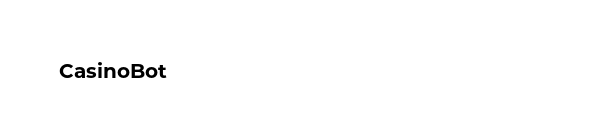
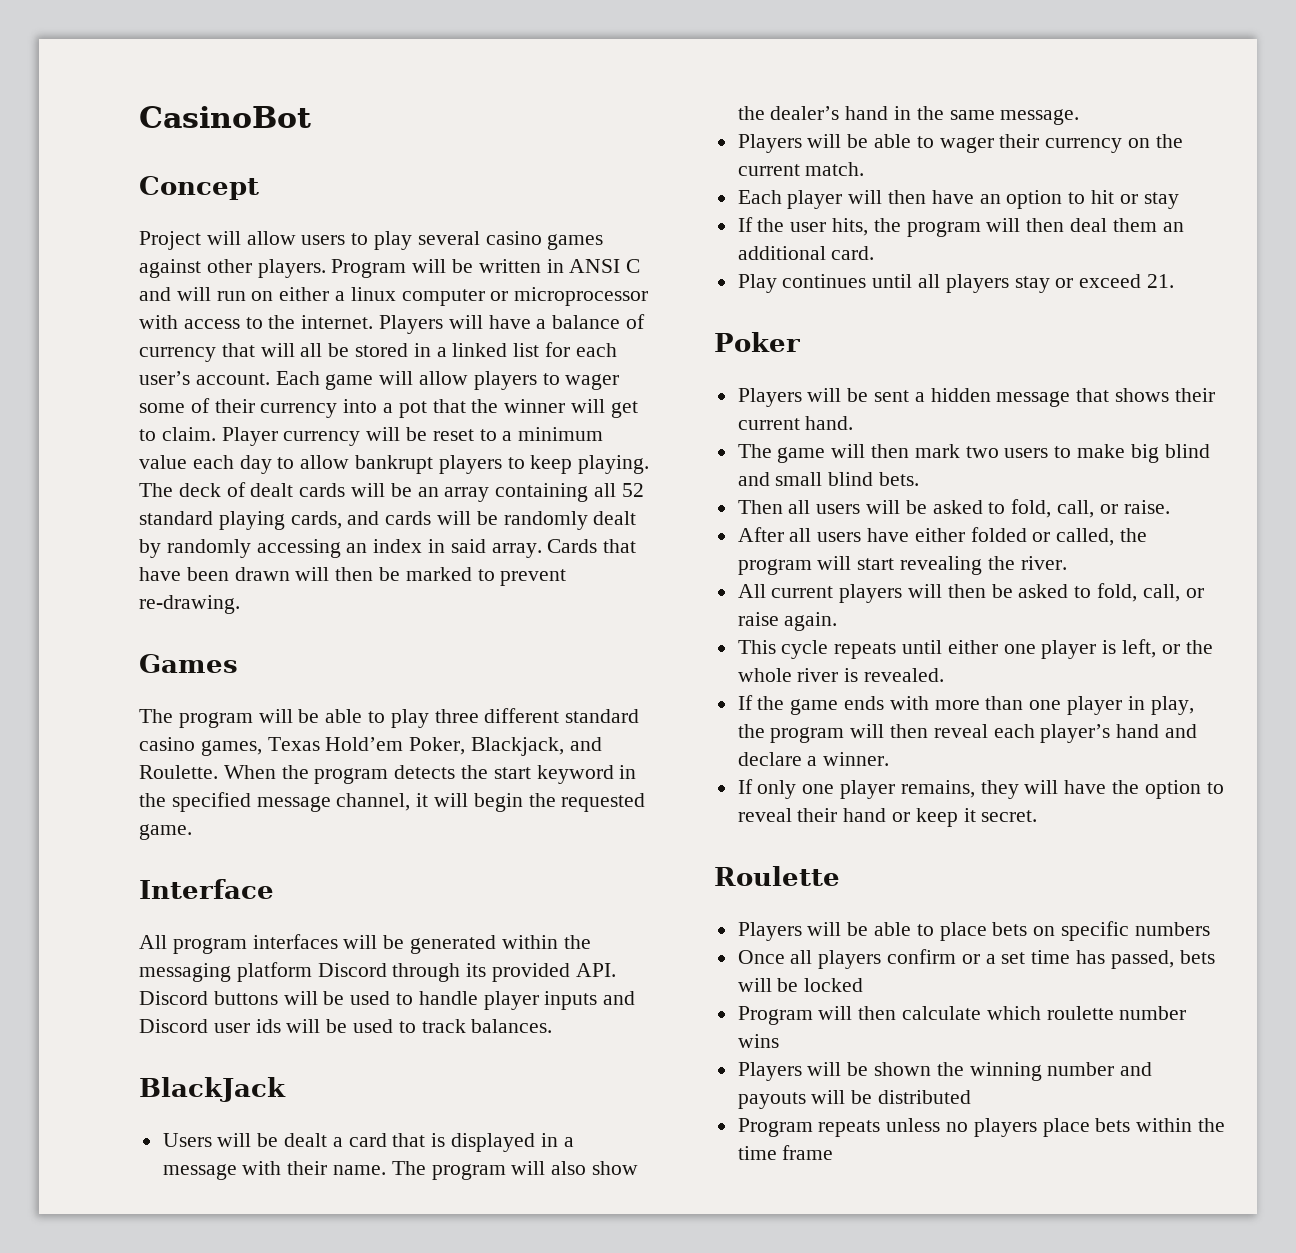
+ Concept
+ Project will allow users to play several casino games against other players. Program will be written in ANSI C and will run on either a linux computer or microprocessor with access to the internet. Players will have a balance of currency that will all be stored in a linked list for each user’s account. Each game will allow players to wager some of their currency into a pot that the winner will get to claim. Player currency will be reset to a minimum value each day to allow bankrupt players to keep playing. The deck of dealt cards will be an array containing all 52 standard playing cards, and cards will be randomly dealt by randomly accessing an index in said array. Cards that have been drawn will then be marked to prevent re-drawing.
+ Games
+ The program will be able to play three different standard casino games, Texas Hold’em Poker, Blackjack, and Roulette. When the program detects the start keyword in the specified message channel, it will begin the requested game.
+ Interface
+ All program interfaces will be generated within the messaging platform Discord through its provided API. Discord buttons will be used to handle player inputs and Discord user ids will be used to track balances.
+ BlackJack
+ Users will be dealt a card that is displayed in a message with their name. The program will also show the dealer’s hand in the same message.
+ Players will be able to wager their currency on the current match.
+ Each player will then have an option to hit or stay
+ If the user hits, the program will then deal them an additional card.
+ Play continues until all players stay or exceed 21.
+ Poker
+ Players will be sent a hidden message that shows their current hand.
+ The game will then mark two users to make big blind and small blind bets.
+ Then all users will be asked to fold, call, or raise.
+ After all users have either folded or called, the program will start revealing the river.
+ All current players will then be asked to fold, call, or raise again.
+ This cycle repeats until either one player is left, or the whole river is revealed.
+ If the game ends with more than one player in play, the program will then reveal each player’s hand and declare a winner.
+ If only one player remains, they will have the option to reveal their hand or keep it secret.
+ Roulette
+ Players will be able to place bets on specific numbers
+ Once all players confirm or a set time has passed, bets will be locked
+ Program will then calculate which roulette number wins
+ Players will be shown the winning number and payouts will be distributed
+ Program repeats unless no players place bets within the time frame

